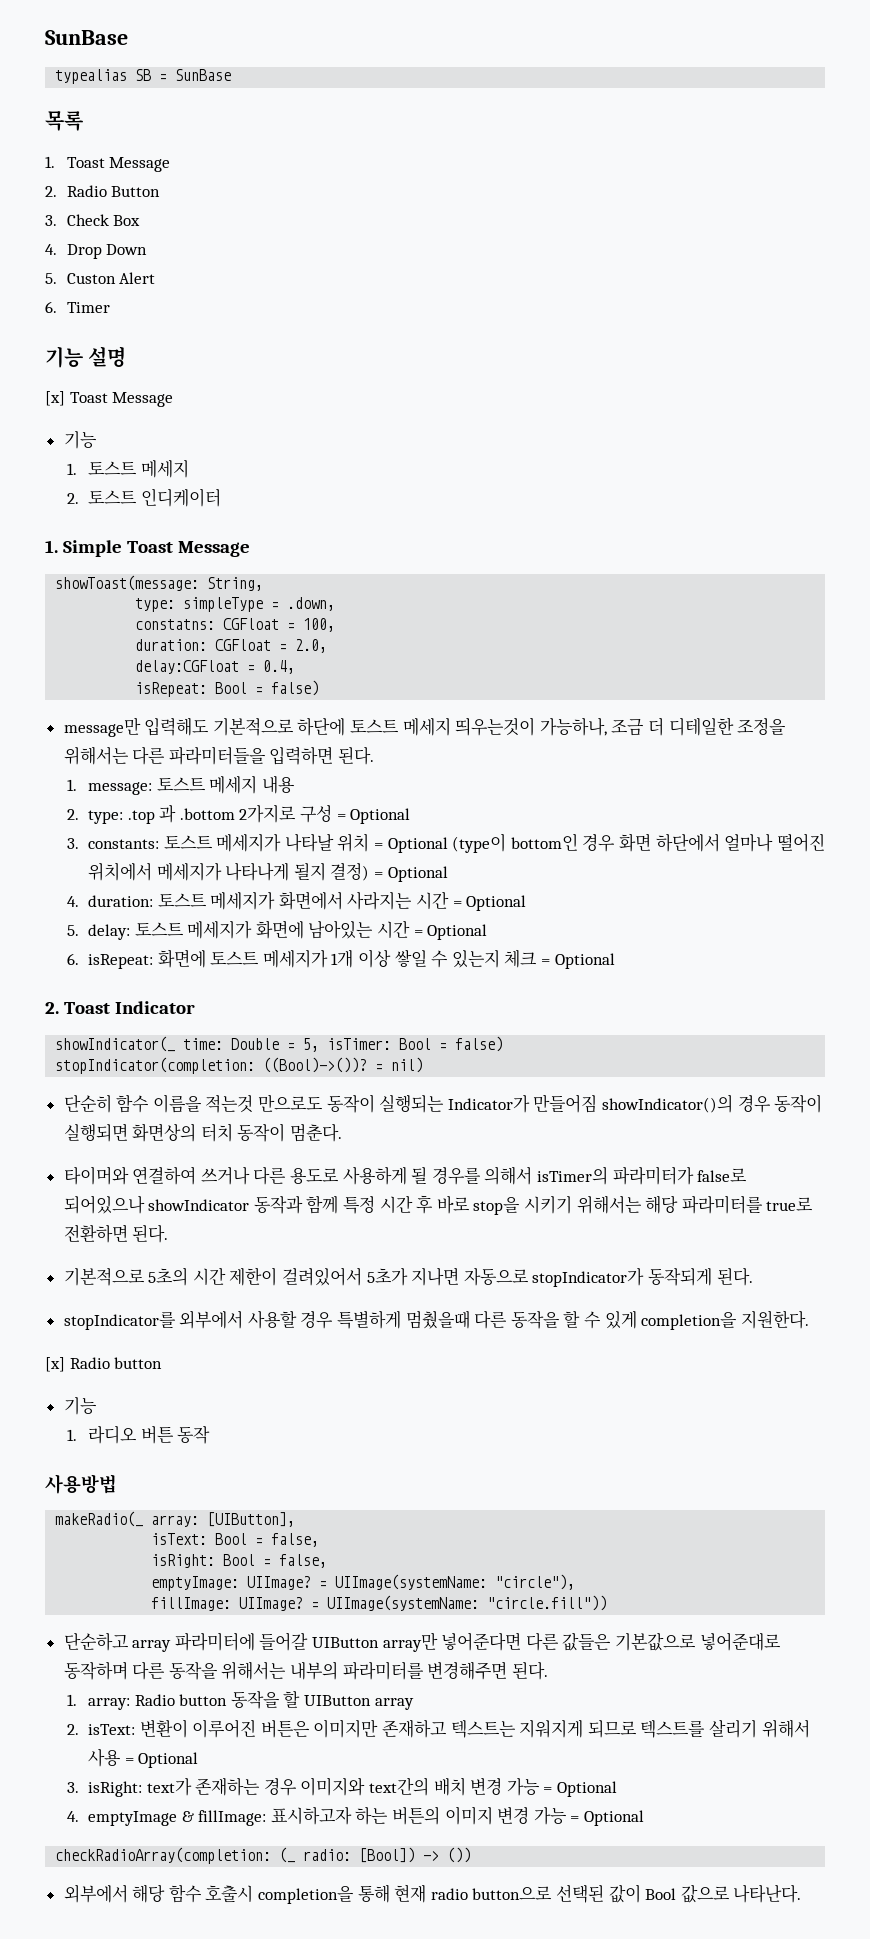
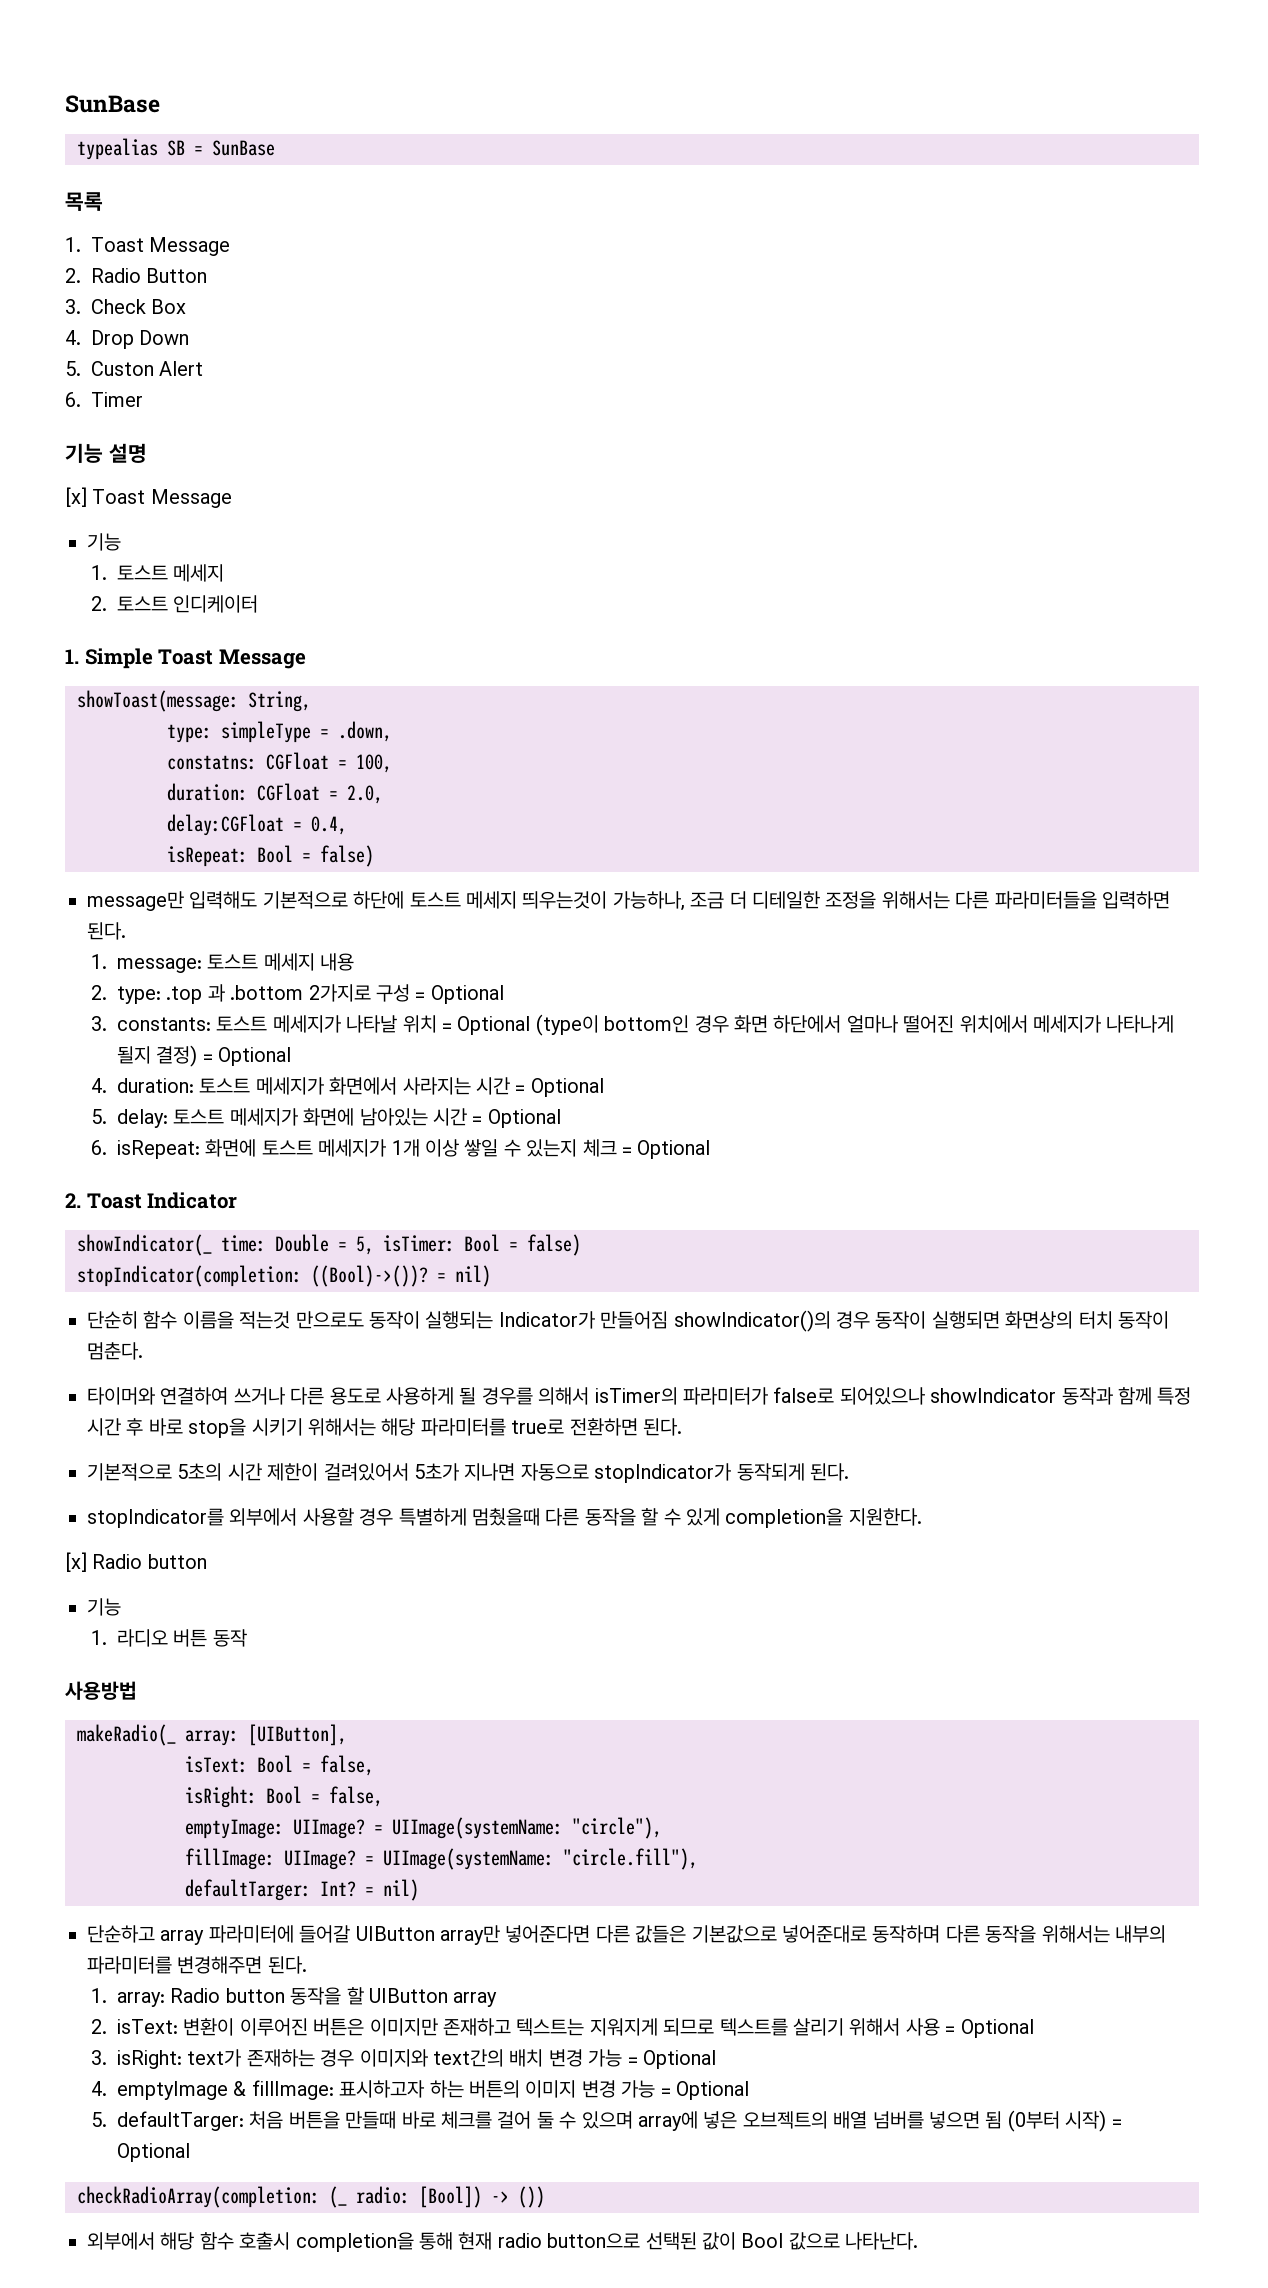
- = UIImage(systemName: "circle.fill"))
+ = UIImage(systemName: "circle.fill"),
+ defaultTarger: Int? = nil)
+ 5. defaultTarger: 처음 버튼을 만들때 바로 체크를 걸어 둘 수 있으며 array에 넣은 오브젝트의 배열 넘버를 넣으면 됨 (0부터 시작) = Optional

